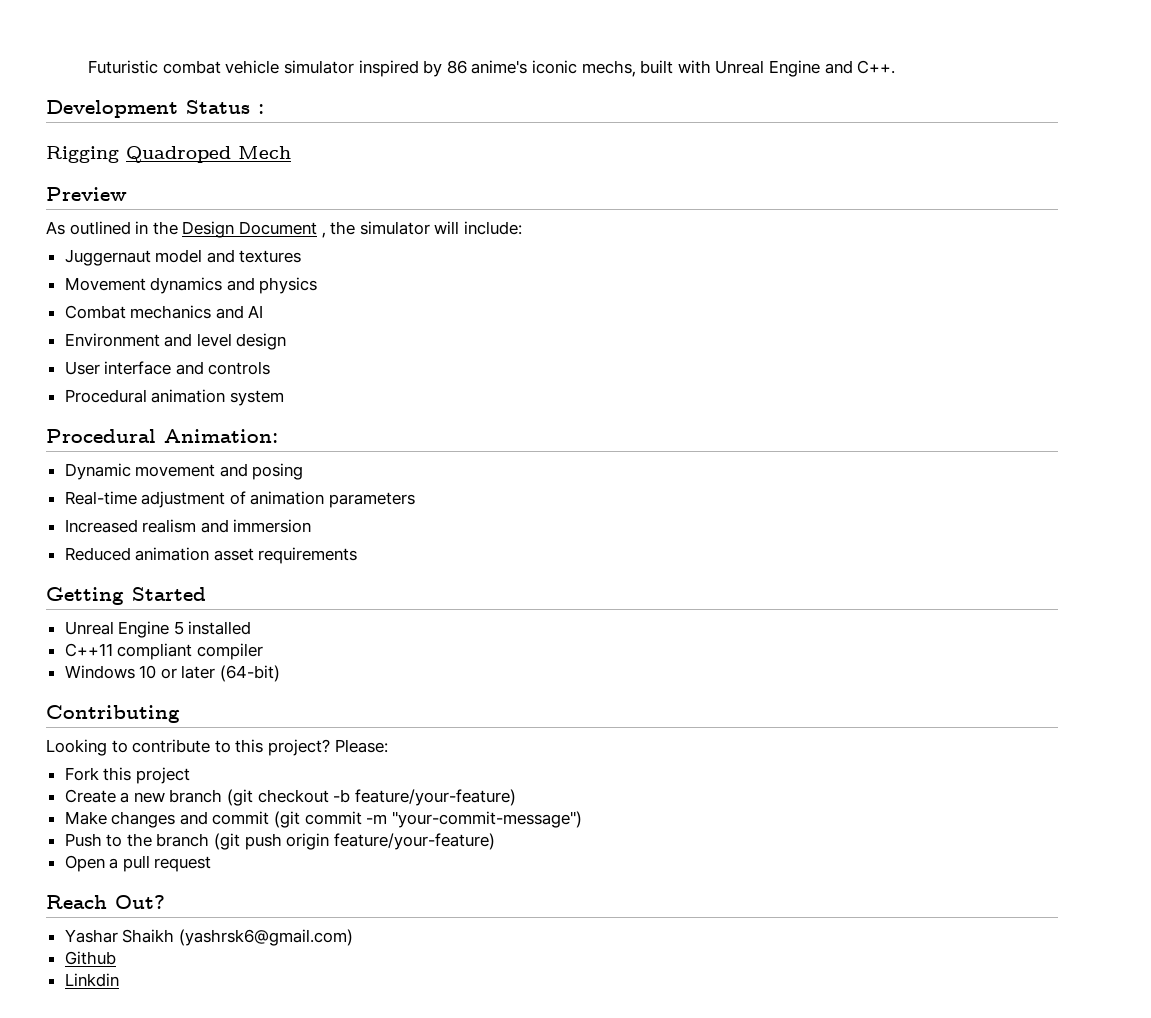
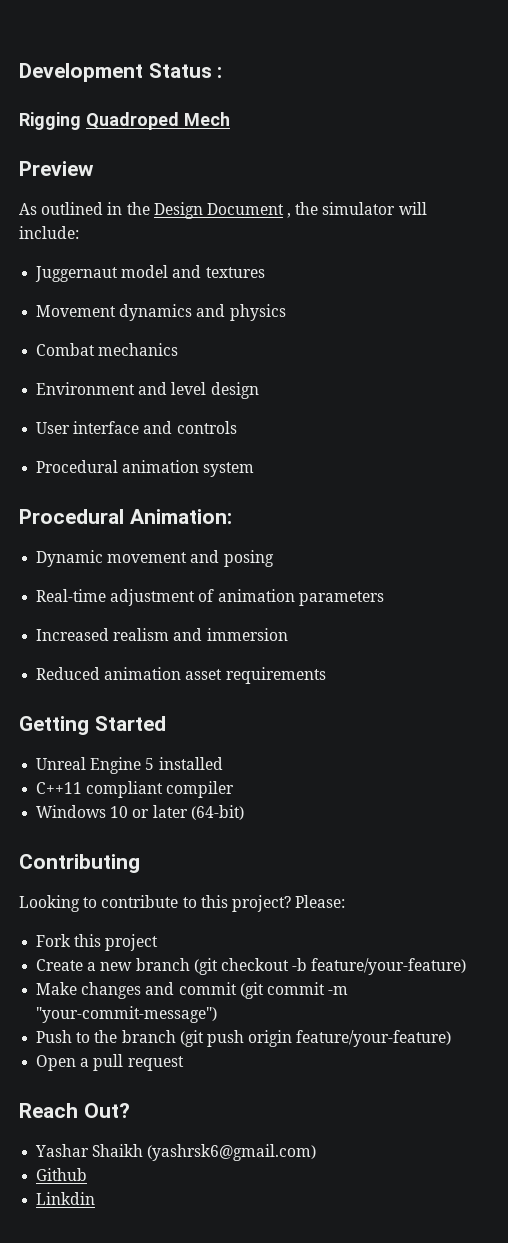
- Futuristic combat vehicle simulator inspired by 86 anime's iconic mechs, built with Unreal Engine and C++.
- Combat mechanics and AI
+ Combat mechanics

